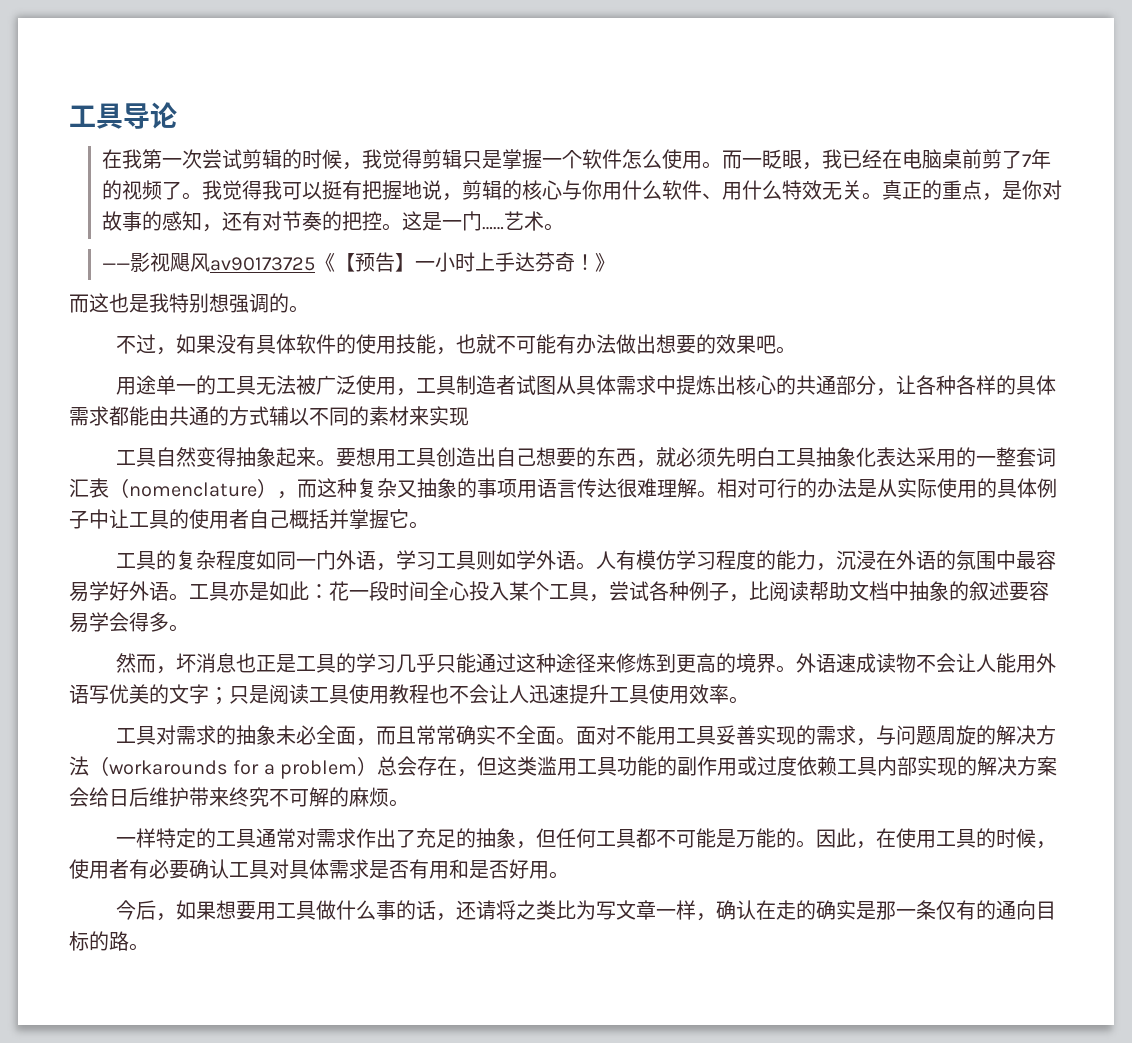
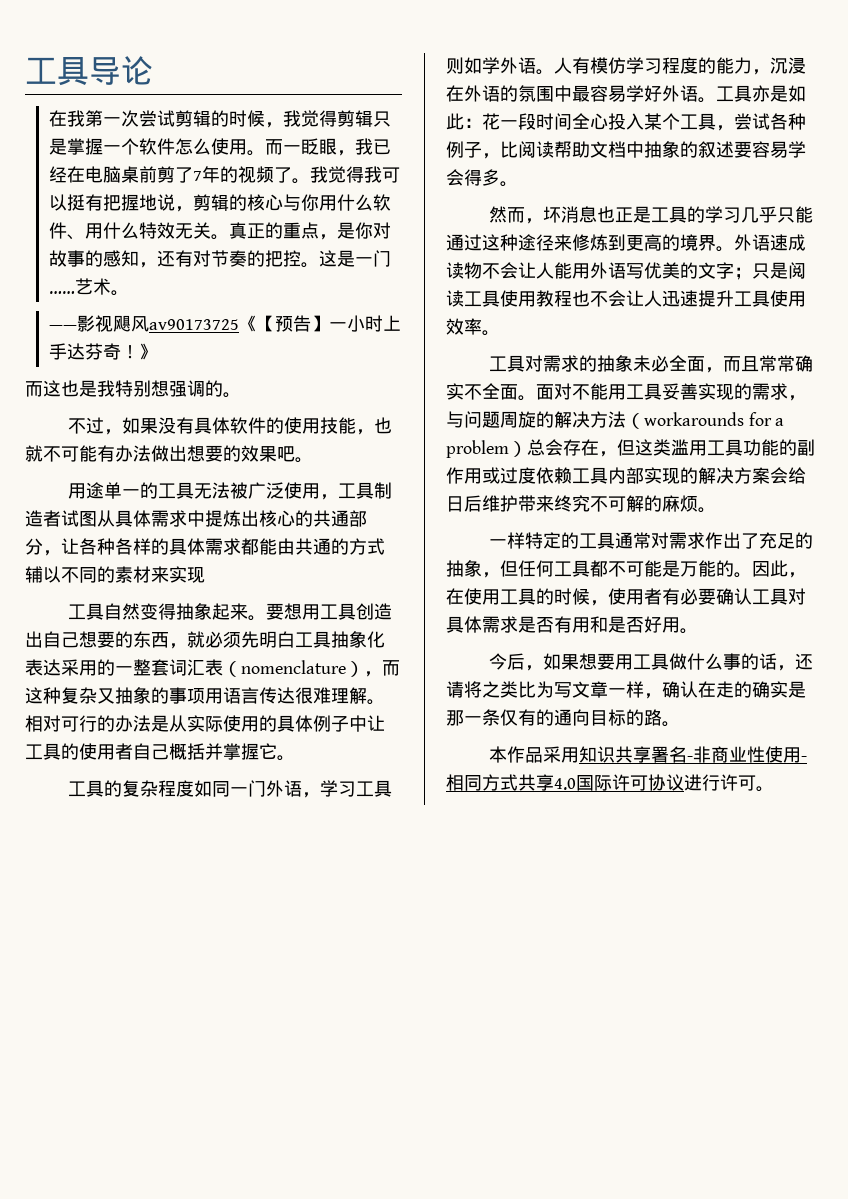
+ 本作品采用知识共享署名-非商业性使用-相同方式共享4.0国际许可协议进行许可。

